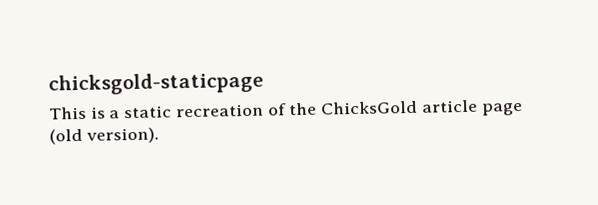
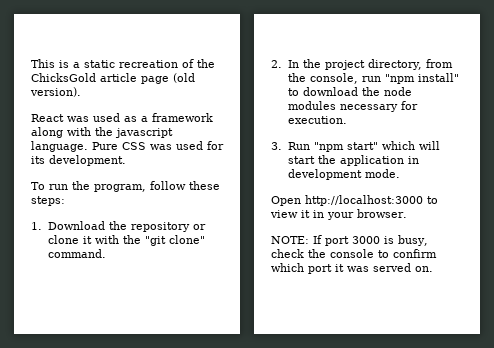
- chicksgold-staticpage
+ React was used as a framework along with the javascript language. Pure CSS was used for its development.
+ To run the program, follow these steps:
+ 1. Download the repository or clone it with the "git clone" command.
+ 2. In the project directory, from the console, run "npm install" to download the node modules necessary for execution.
+ 3. Run "npm start" which will start the application in development mode.
+ Open http://localhost:3000 to view it in your browser.
+ NOTE: If port 3000 is busy, check the console to confirm which port it was served on.

